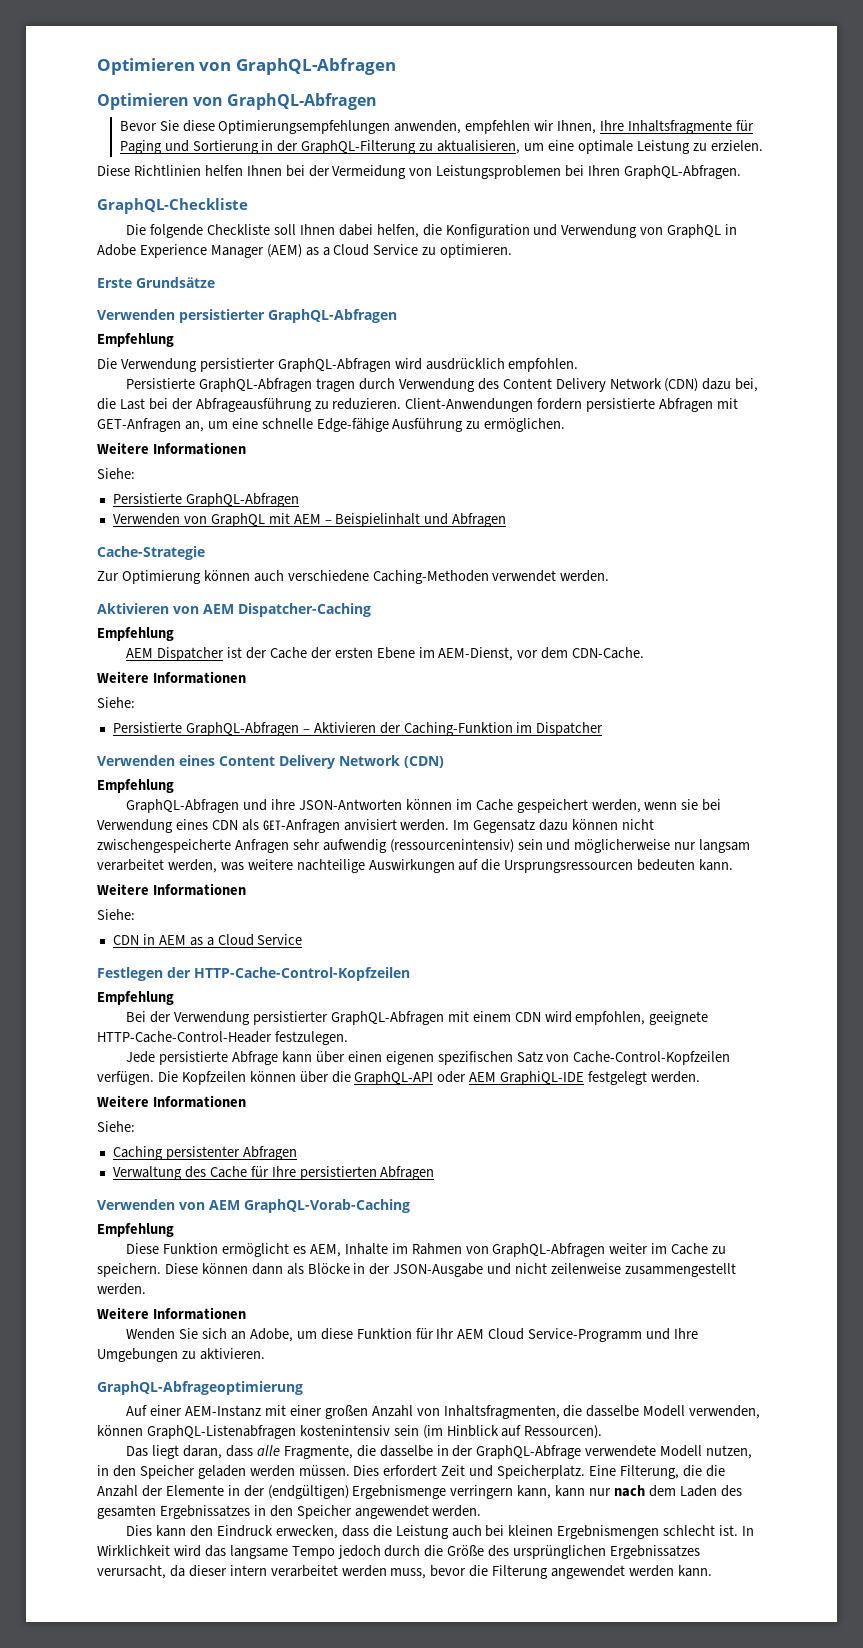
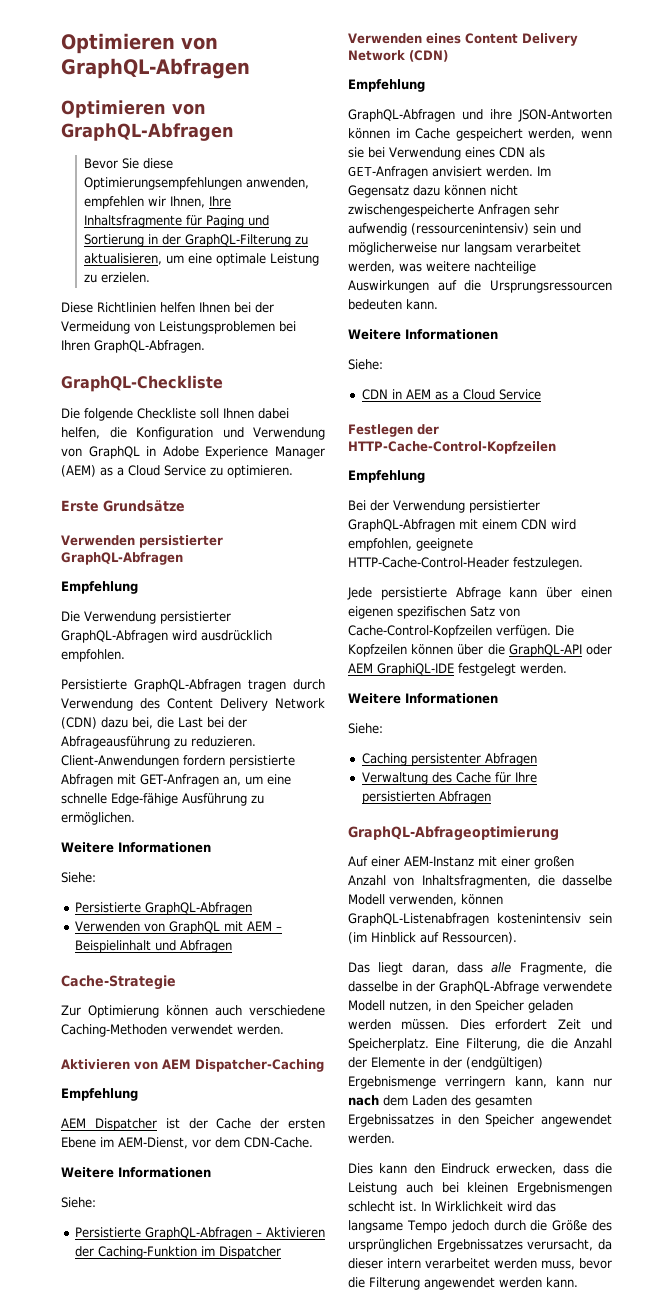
- Verwenden von AEM GraphQL-Vorab-Caching
- Empfehlung
- Diese Funktion ermöglicht es AEM, Inhalte im Rahmen von GraphQL-Abfragen weiter im Cache zu speichern. Diese können dann als Blöcke in der JSON-Ausgabe und nicht zeilenweise zusammengestellt werden.
- Weitere Informationen
- Wenden Sie sich an Adobe, um diese Funktion für Ihr AEM Cloud Service-Programm und Ihre Umgebungen zu aktivieren.

